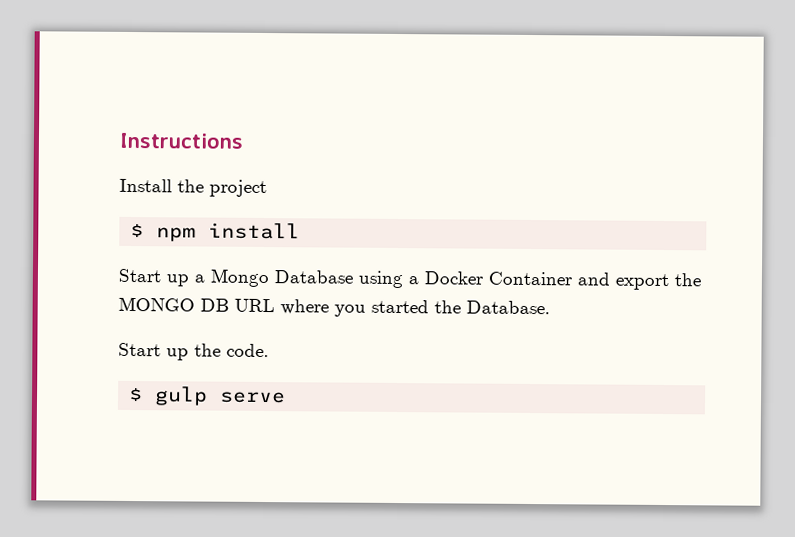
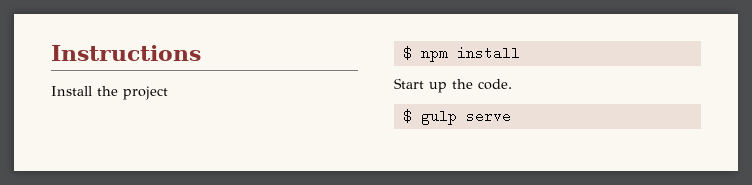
- Start up a Mongo Database using a Docker Container and export the MONGO DB URL where you started the Database.

